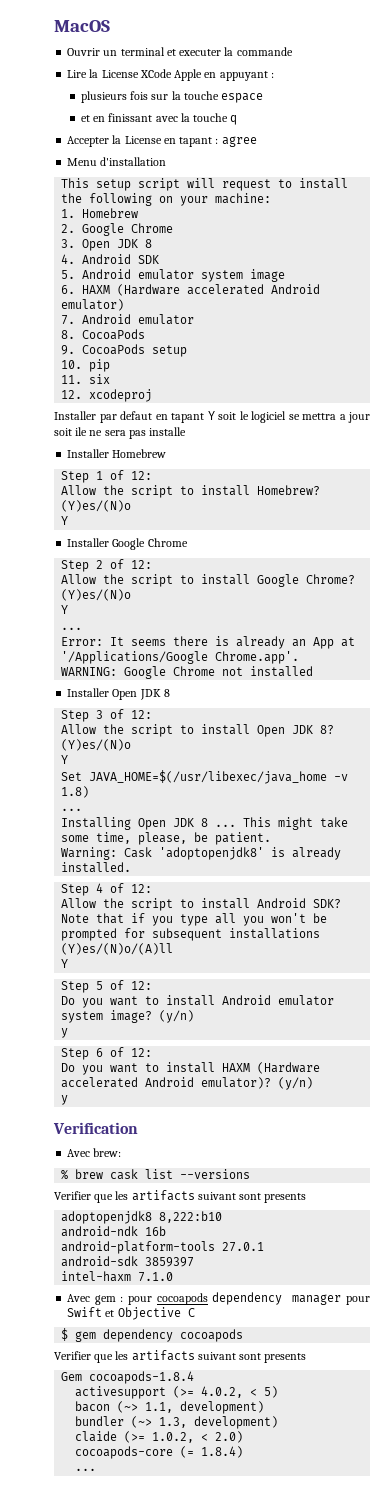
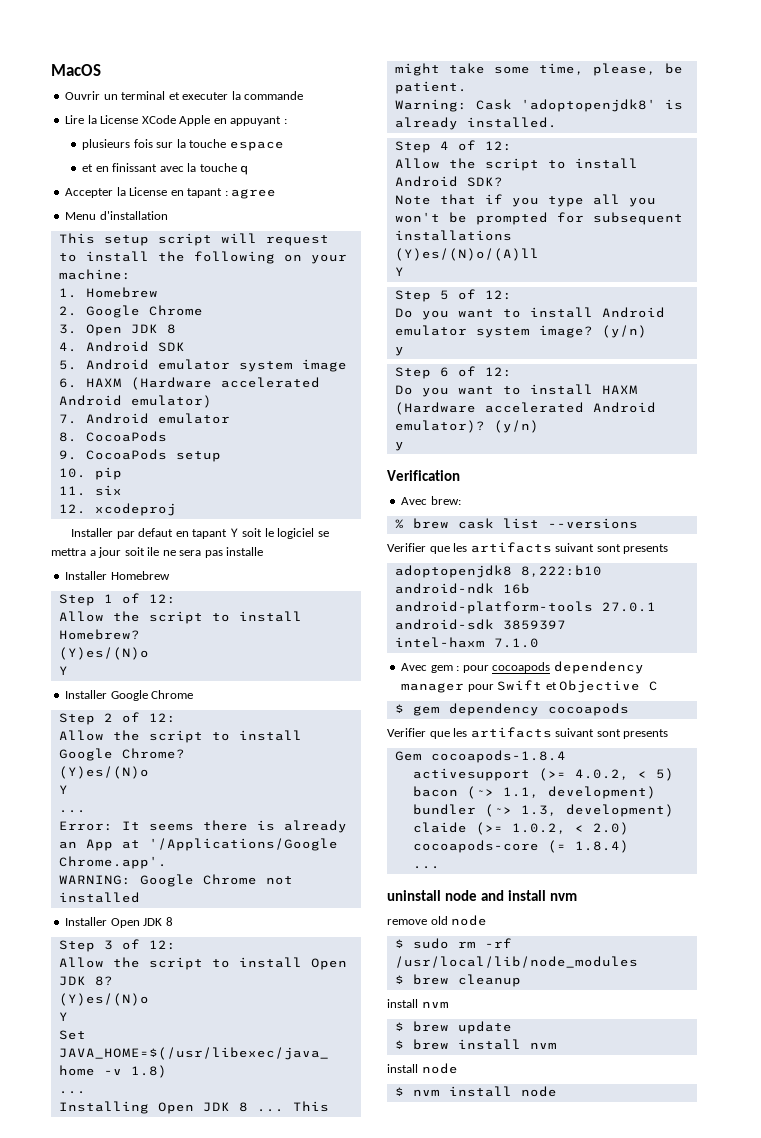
+ uninstall node and install nvm
+ remove old node
+ $ sudo rm -rf /usr/local/lib/node_modules
+ $ brew cleanup
+ install nvm
+ $ brew update
+ $ brew install nvm
+ install node
+ $ nvm install node

